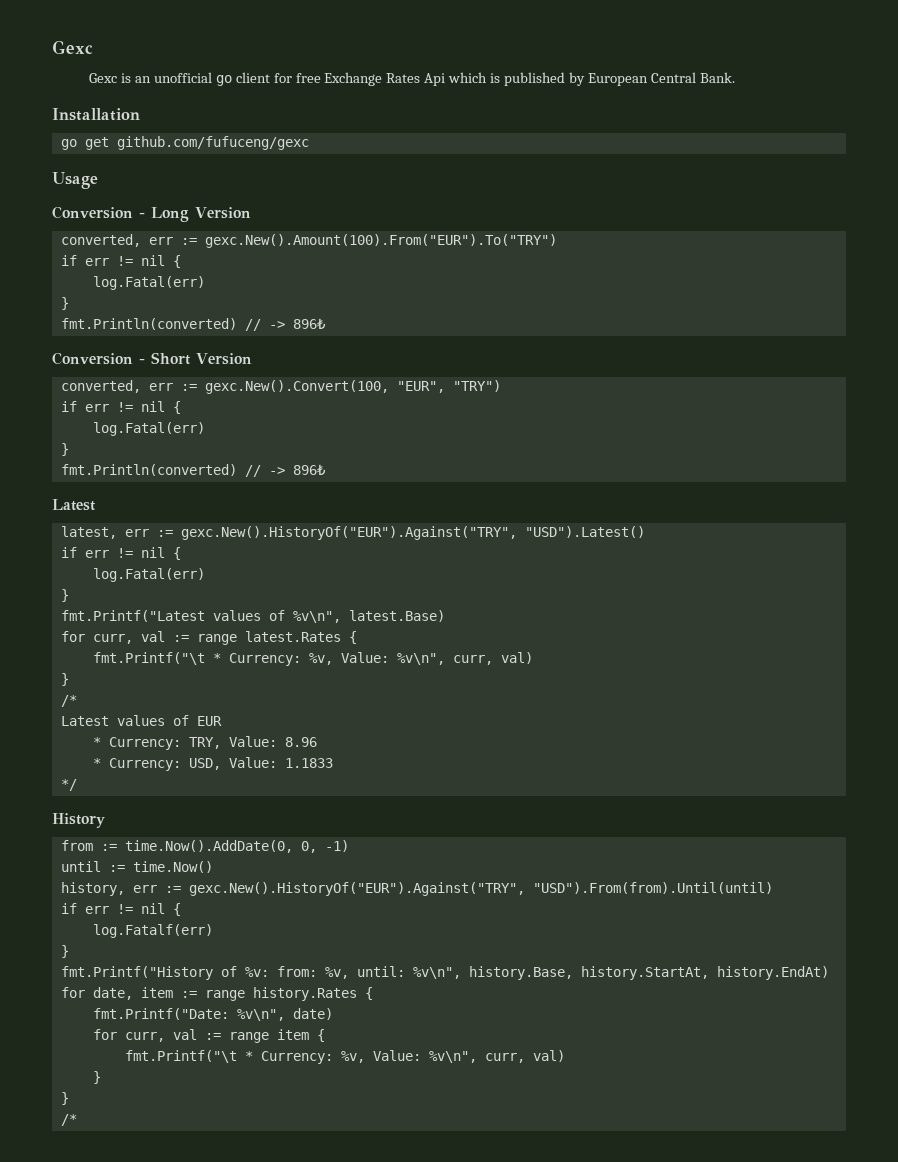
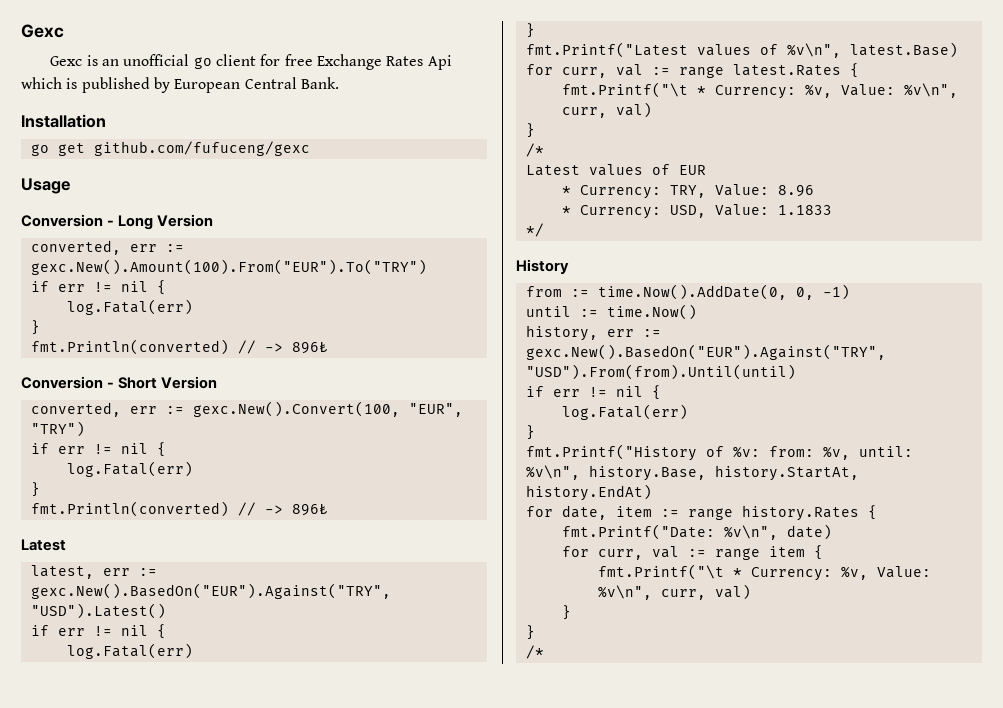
- latest, err := gexc.New().HistoryOf("EUR").Against("TRY", "USD").Latest()
+ latest, err := gexc.New().BasedOn("EUR").Against("TRY", "USD").Latest()
- history, err := gexc.New().HistoryOf("EUR").Against("TRY", "USD").From(from).Until(until)
+ history, err := gexc.New().BasedOn("EUR").Against("TRY", "USD").From(from).Until(until)
  if err != nil {
- log.Fatalf(err)
+ log.Fatal(err)

